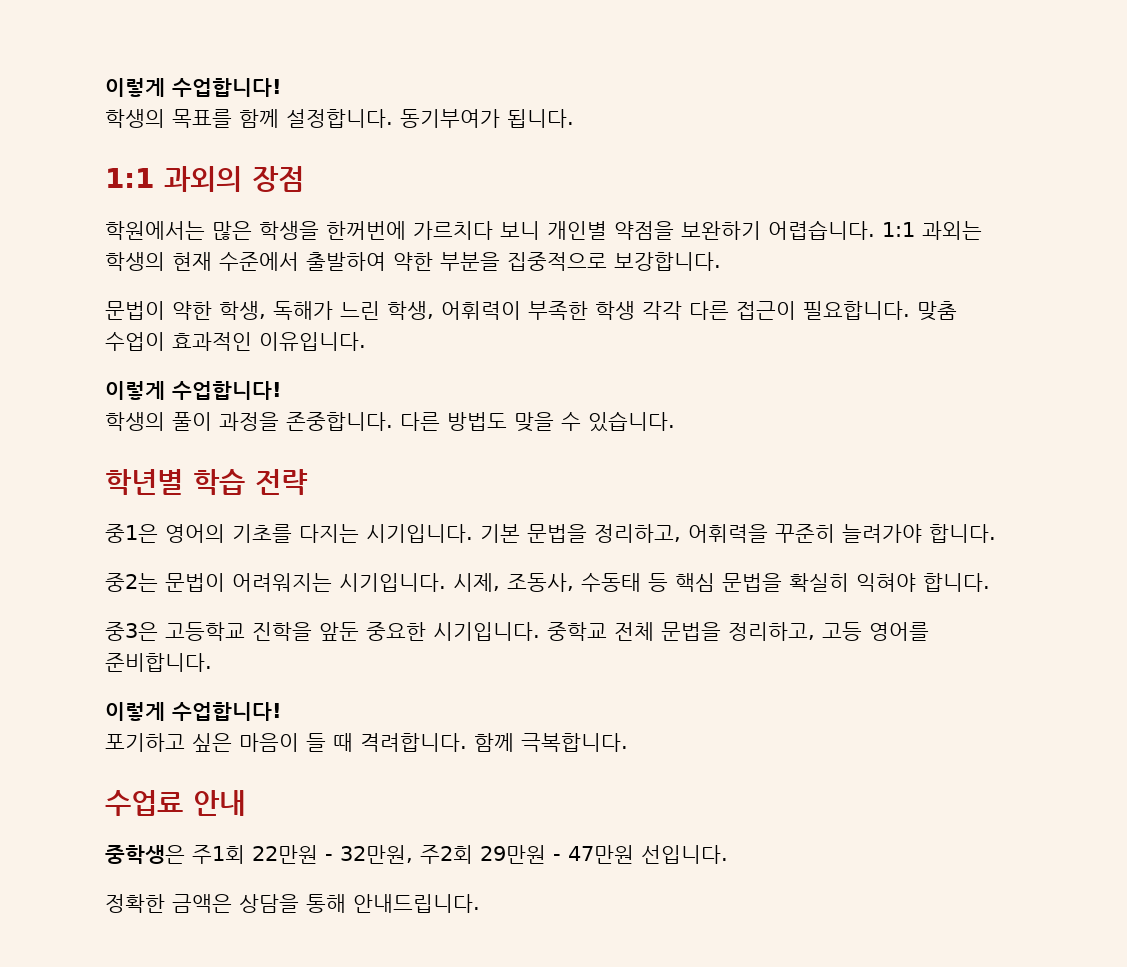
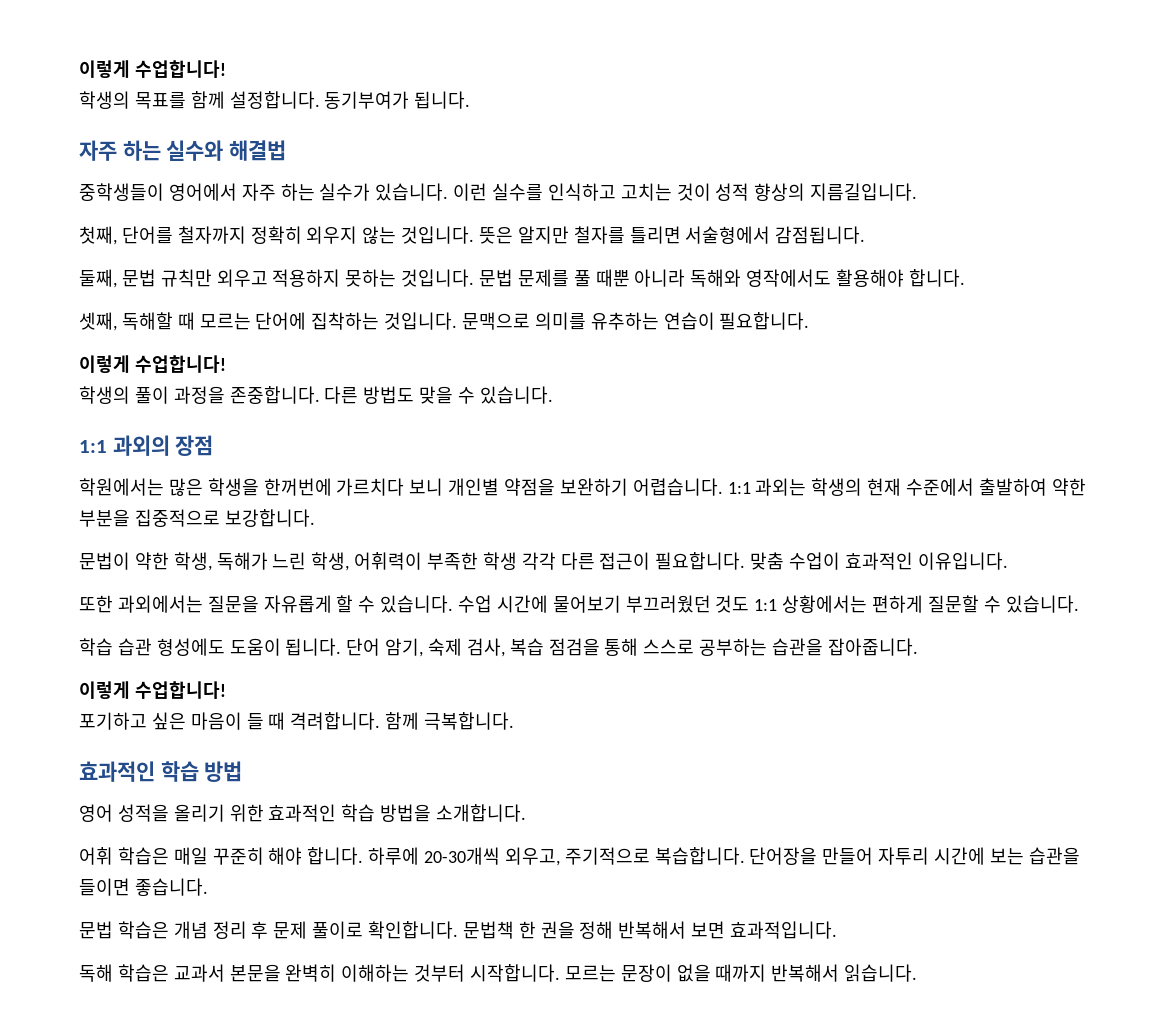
+ 자주 하는 실수와 해결법
+ 중학생들이 영어에서 자주 하는 실수가 있습니다. 이런 실수를 인식하고 고치는 것이 성적 향상의 지름길입니다.
+ 첫째, 단어를 철자까지 정확히 외우지 않는 것입니다. 뜻은 알지만 철자를 틀리면 서술형에서 감점됩니다.
+ 둘째, 문법 규칙만 외우고 적용하지 못하는 것입니다. 문법 문제를 풀 때뿐 아니라 독해와 영작에서도 활용해야 합니다.
+ 셋째, 독해할 때 모르는 단어에 집착하는 것입니다. 문맥으로 의미를 유추하는 연습이 필요합니다.
+ 이렇게 수업합니다!
+ 학생의 풀이 과정을 존중합니다. 다른 방법도 맞을 수 있습니다.
  맞춤 수업이 효과적인 이유입니다.
- 이렇게 수업합니다!
- 학생의 풀이 과정을 존중합니다. 다른 방법도 맞을 수 있습니다.
- 학년별 학습 전략
- 중1은 영어의 기초를 다지는 시기입니다. 기본 문법을 정리하고, 어휘력을 꾸준히 늘려가야 합니다.
- 중2는 문법이 어려워지는 시기입니다. 시제, 조동사, 수동태 등 핵심 문법을 확실히 익혀야 합니다.
- 중3은 고등학교 진학을 앞둔 중요한 시기입니다. 중학교 전체 문법을 정리하고, 고등 영어를 준비합니다.
+ 또한 과외에서는 질문을 자유롭게 할 수 있습니다. 수업 시간에 물어보기 부끄러웠던 것도 1:1 상황에서는 편하게 질문할 수 있습니다.
+ 학습 습관 형성에도 도움이 됩니다. 단어 암기, 숙제 검사, 복습 점검을 통해 스스로 공부하는 습관을 잡아줍니다.
- 수업료 안내
- 중학생은 주1회 22만원 - 32만원, 주2회 29만원 - 47만원 선입니다.
- 정확한 금액은 상담을 통해 안내드립니다.
+ 효과적인 학습 방법
+ 영어 성적을 올리기 위한 효과적인 학습 방법을 소개합니다.
+ 어휘 학습은 매일 꾸준히 해야 합니다. 하루에 20-30개씩 외우고, 주기적으로 복습합니다. 단어장을 만들어 자투리 시간에 보는 습관을 들이면 좋습니다.
+ 문법 학습은 개념 정리 후 문제 풀이로 확인합니다. 문법책 한 권을 정해 반복해서 보면 효과적입니다.
+ 독해 학습은 교과서 본문을 완벽히 이해하는 것부터 시작합니다. 모르는 문장이 없을 때까지 반복해서 읽습니다.

